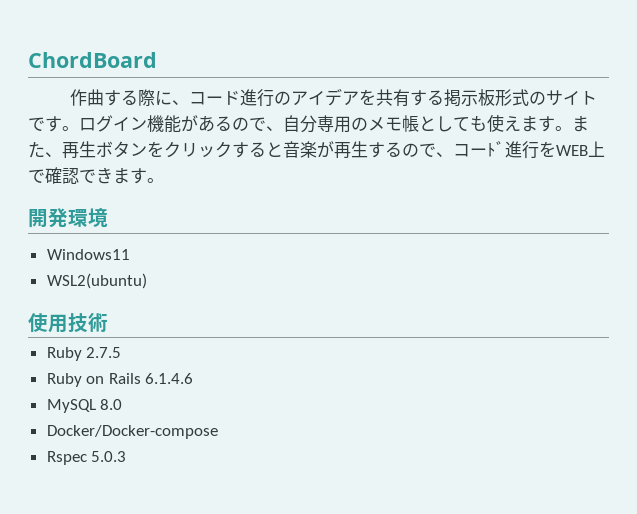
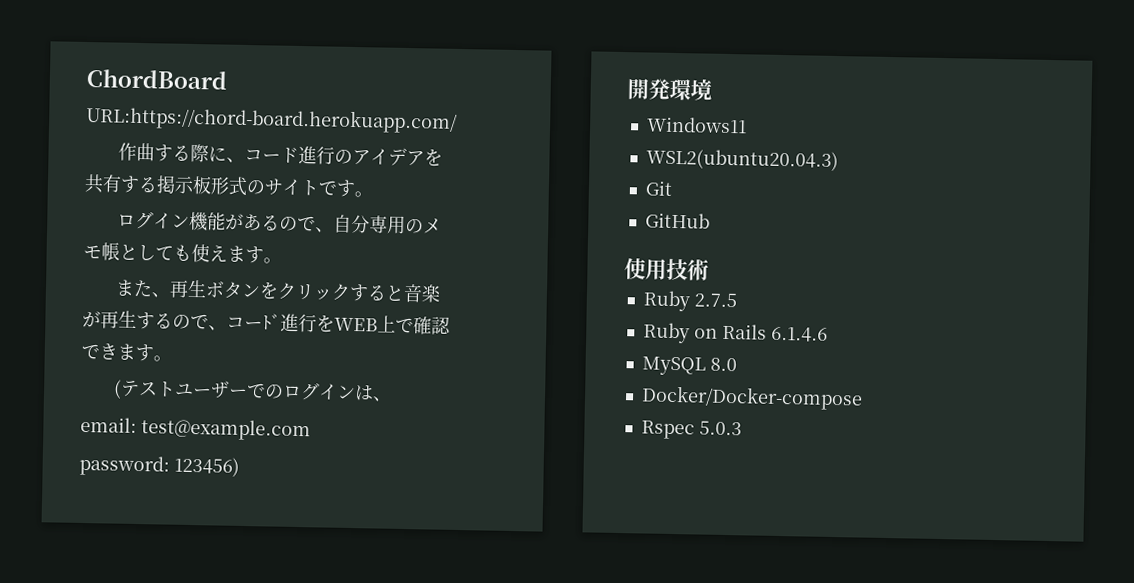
+ URL:https://chord-board.herokuapp.com/
- 作曲する際に、コード進行のアイデアを共有する掲示板形式のサイトです。ログイン機能があるので、自分専用のメモ帳としても使えます。また、再生ボタンをクリックすると音楽が再生するので、コーﾄﾞ進行をWEB上で確認できます。
+ 作曲する際に、コード進行のアイデアを共有する掲示板形式のサイトです。
+ ログイン機能があるので、自分専用のメモ帳としても使えます。
+ また、再生ボタンをクリックすると音楽が再生するので、コーﾄﾞ進行をWEB上で確認できます。
+ (テストユーザーでのログインは、
+ email: test@example.com
+ password: 123456)
- WSL2(ubuntu)
+ WSL2(ubuntu20.04.3)
+ Git
+ GitHub

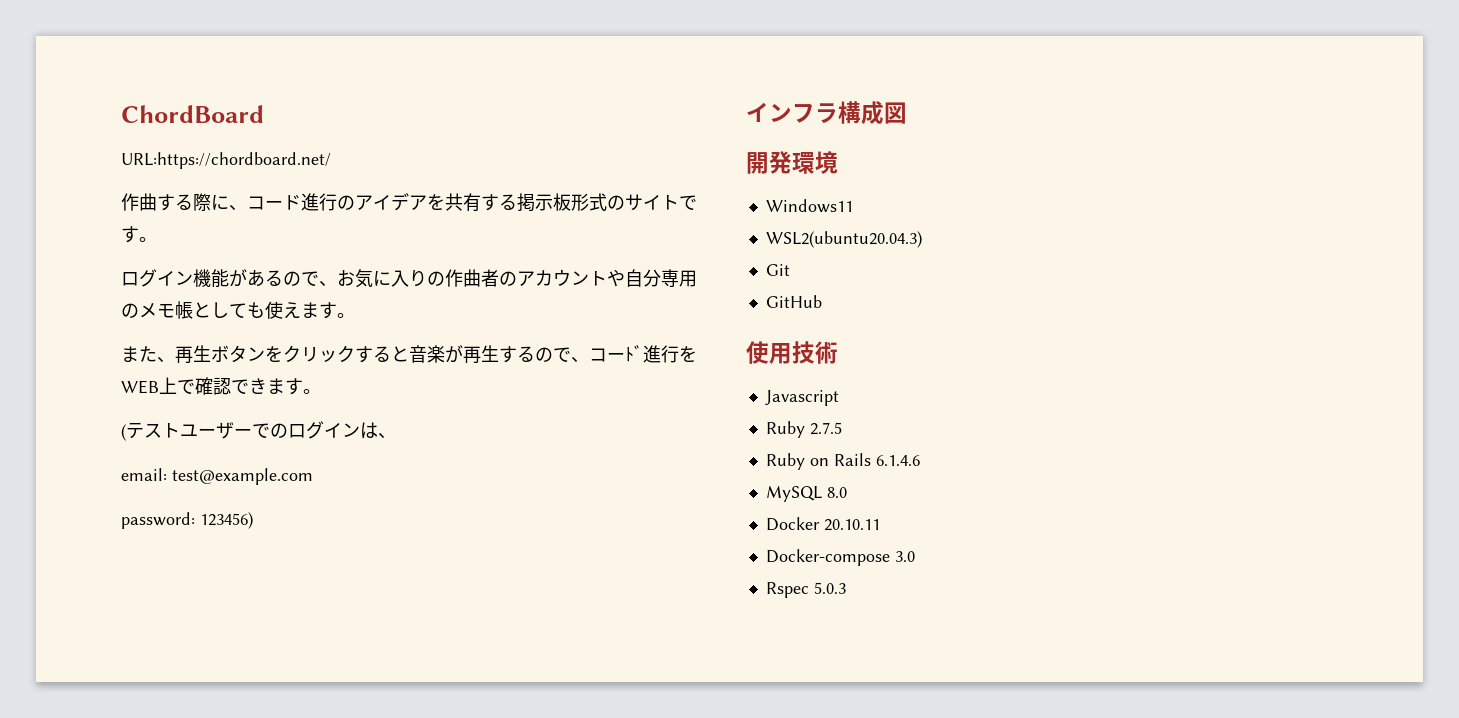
- URL:https://chord-board.herokuapp.com/
+ URL:https://chordboard.net/
- ログイン機能があるので、自分専用のメモ帳としても使えます。
+ ログイン機能があるので、お気に入りの作曲者のアカウントや自分専用のメモ帳としても使えます。
+ インフラ構成図
+ Javascript
- Docker/Docker-compose
+ Docker 20.10.11
+ Docker-compose 3.0

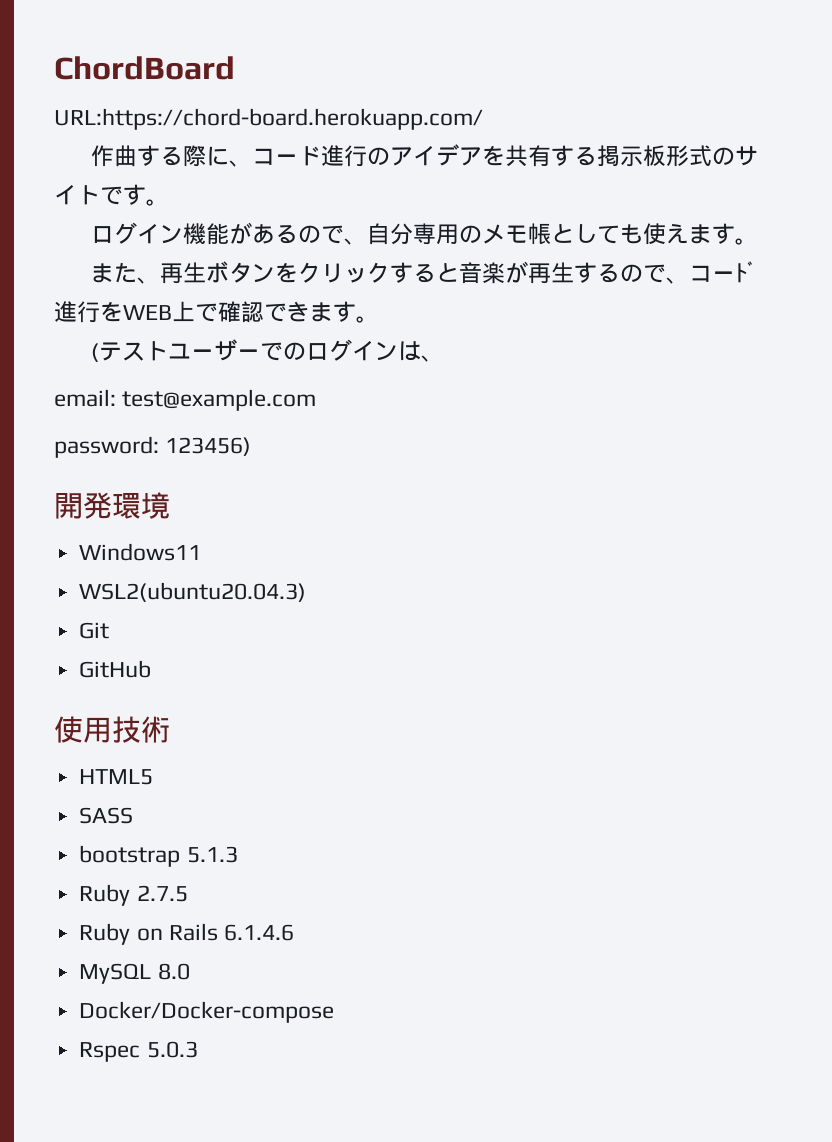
- URL:https://chordboard.net/
+ URL:https://chord-board.herokuapp.com/
- ログイン機能があるので、お気に入りの作曲者のアカウントや自分専用のメモ帳としても使えます。
+ ログイン機能があるので、自分専用のメモ帳としても使えます。
- インフラ構成図
- Javascript
+ HTML5
+ SASS
+ bootstrap 5.1.3
- Docker 20.10.11
- Docker-compose 3.0
+ Docker/Docker-compose

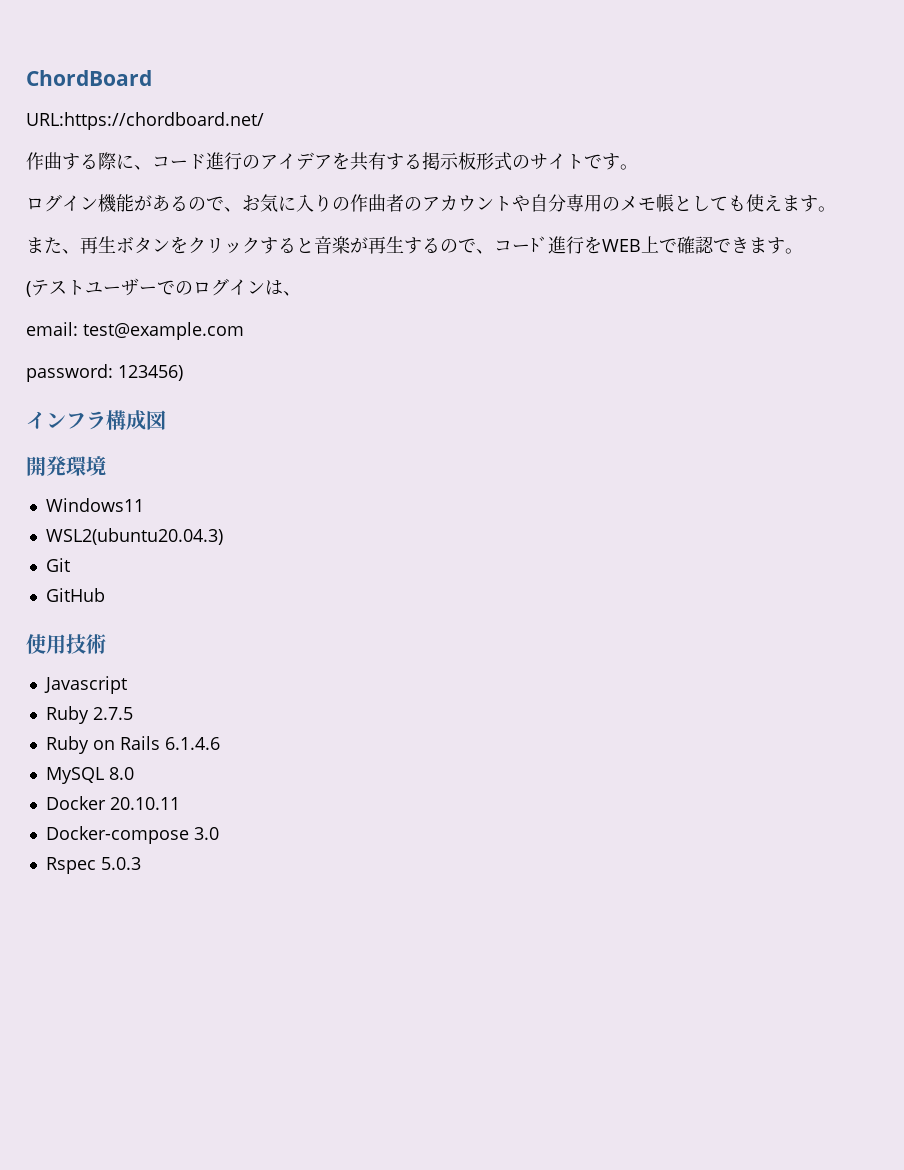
- URL:https://chord-board.herokuapp.com/
+ URL:https://chordboard.net/
- ログイン機能があるので、自分専用のメモ帳としても使えます。
+ ログイン機能があるので、お気に入りの作曲者のアカウントや自分専用のメモ帳としても使えます。
+ インフラ構成図
- HTML5
- SASS
- bootstrap 5.1.3
+ Javascript
- Docker/Docker-compose
+ Docker 20.10.11
+ Docker-compose 3.0

